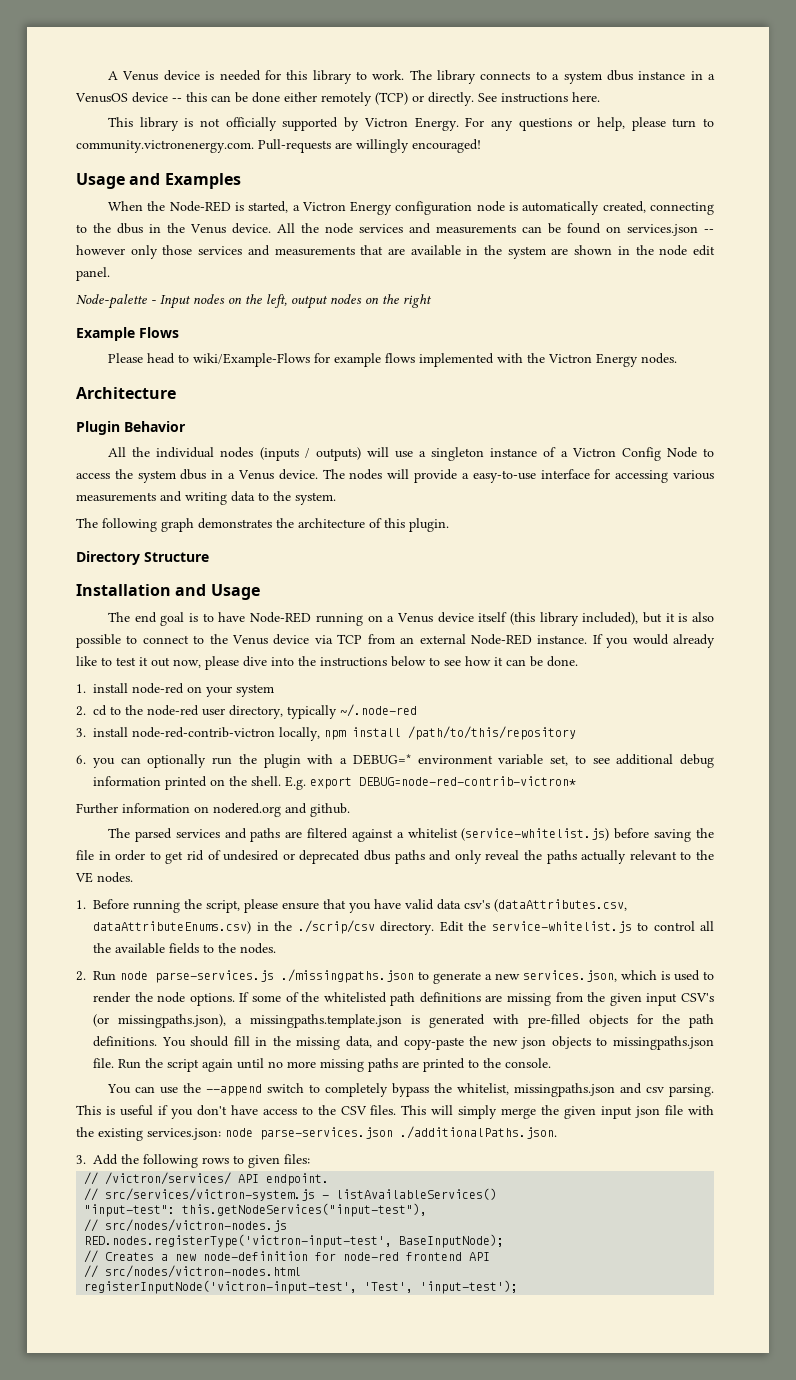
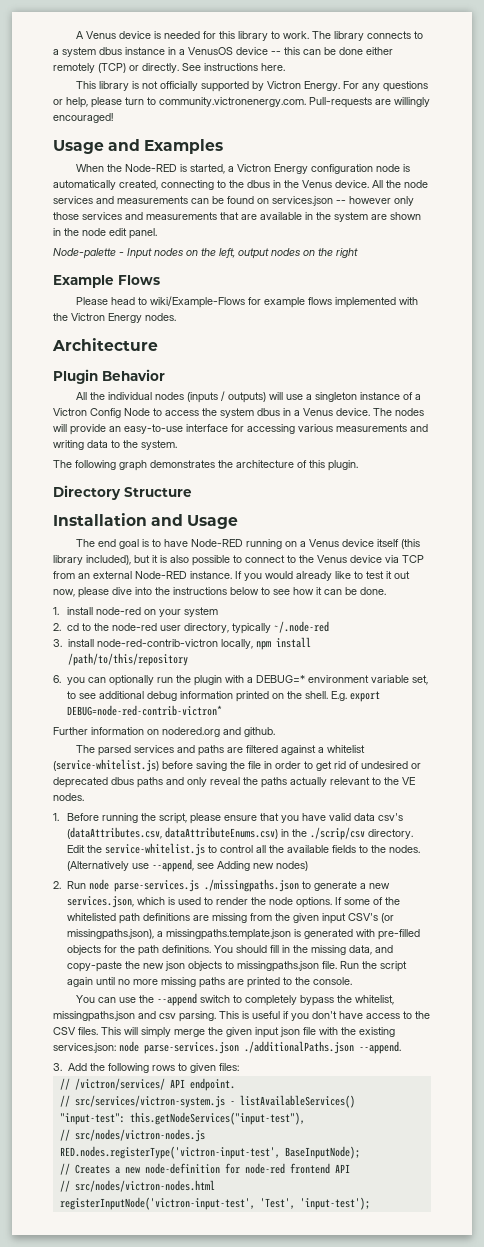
- The nodes will provide a easy-to-use interface for accessing various measurements and writing data to the system.
+ The nodes will provide an easy-to-use interface for accessing various measurements and writing data to the system.
+ (Alternatively use --append, see Adding new nodes)
- This will simply merge the given input json file with the existing services.json: node parse-services.json ./additionalPaths.json.
+ This will simply merge the given input json file with the existing services.json: node parse-services.json ./additionalPaths.json --append.

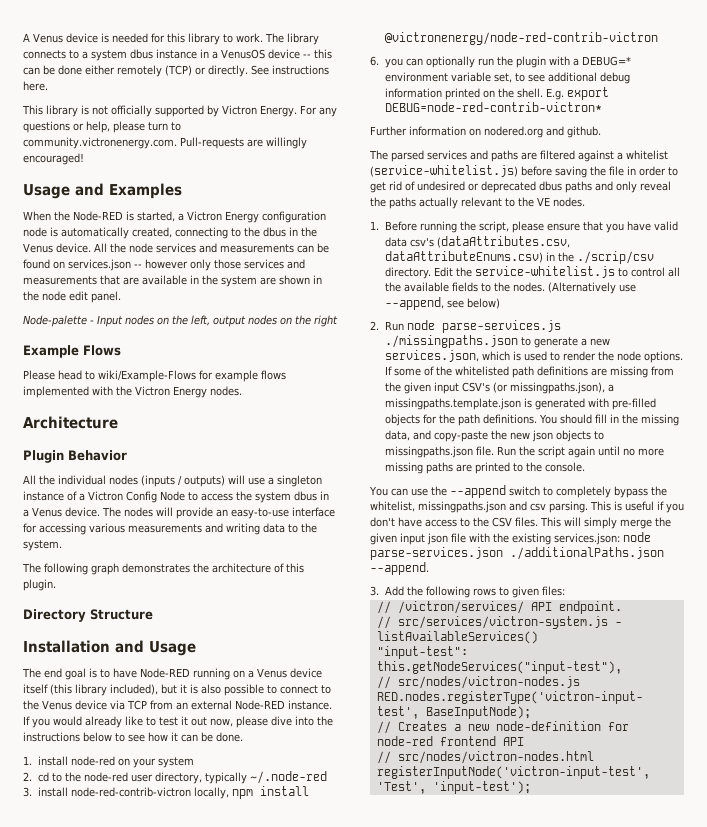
- 3. install node-red-contrib-victron locally, npm install /path/to/this/repository
+ 3. install node-red-contrib-victron locally, npm install @victronenergy/node-red-contrib-victron
- (Alternatively use --append, see Adding new nodes)
+ (Alternatively use --append, see below)

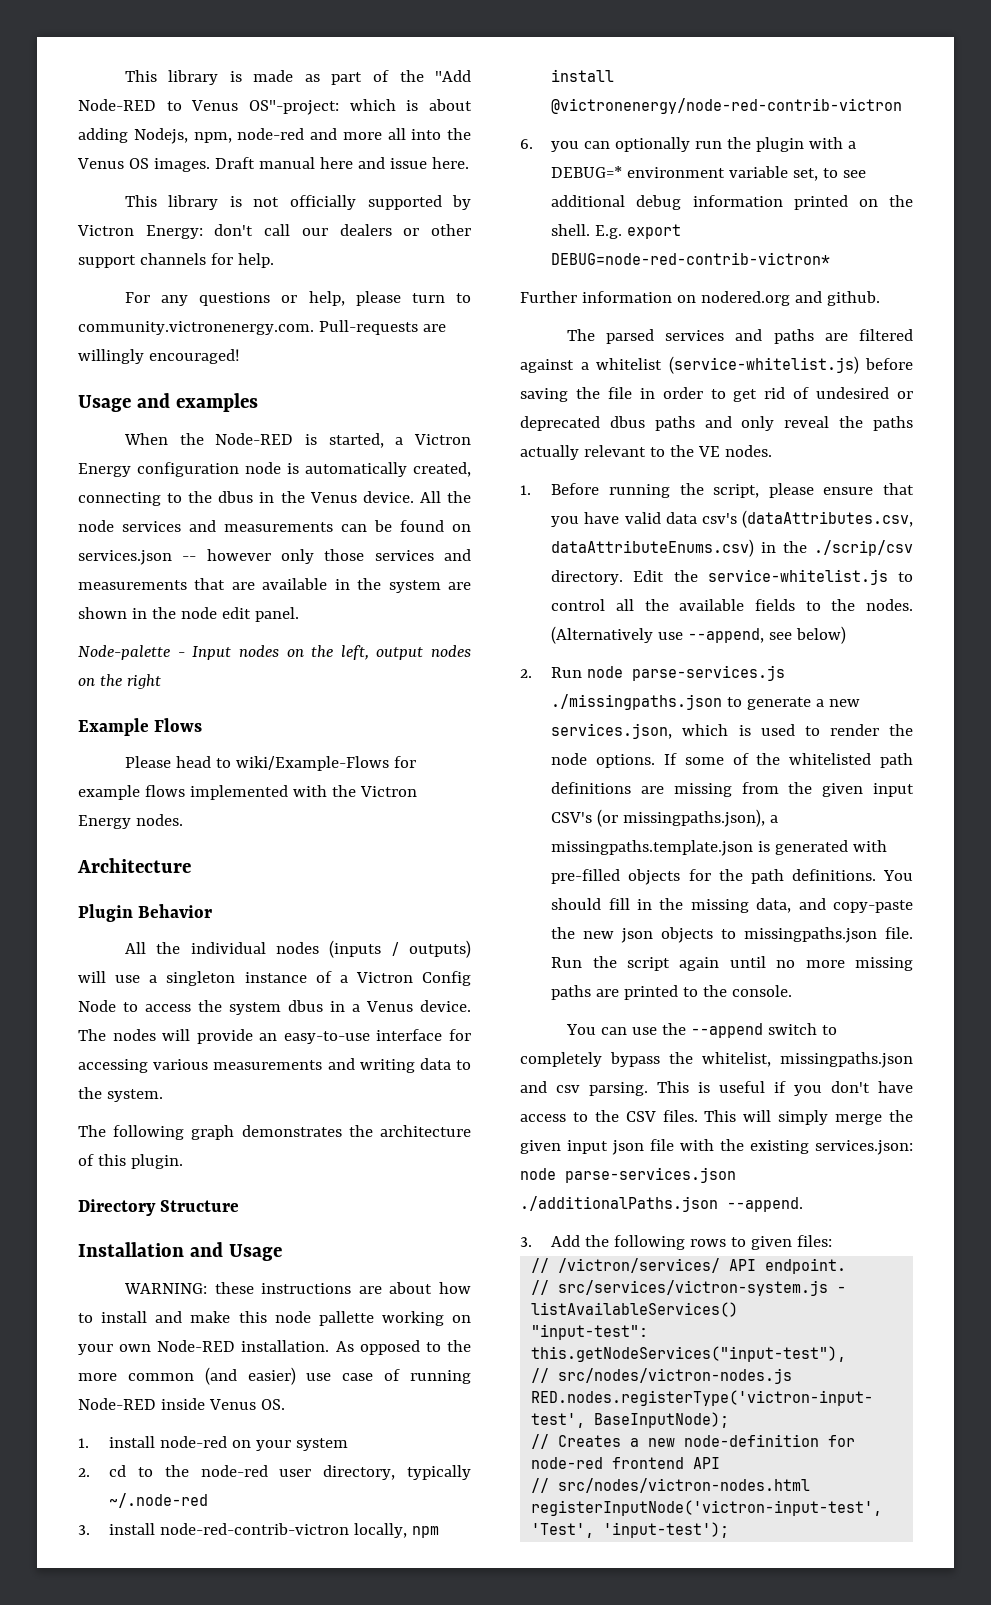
- A Venus device is needed for this library to work. The library connects to a system dbus instance in a VenusOS device -- this can be done either remotely (TCP) or directly. See instructions here.
+ This library is made as part of the "Add Node-RED to Venus OS"-project: which is about adding Nodejs, npm, node-red and more all into the Venus OS images. Draft manual here and issue here.
- This library is not officially supported by Victron Energy. For any questions or help, please turn to community.victronenergy.com. Pull-requests are willingly encouraged!
+ This library is not officially supported by Victron Energy: don't call our dealers or other support channels for help.
+ For any questions or help, please turn to community.victronenergy.com. Pull-requests are willingly encouraged!
- Usage and Examples
+ Usage and examples
- The end goal is to have Node-RED running on a Venus device itself (this library included), but it is also possible to connect to the Venus device via TCP from an external Node-RED instance. If you would already like to test it out now, please dive into the instructions below to see how it can be done.
+ WARNING: these instructions are about how to install and make this node pallette working on your own Node-RED installation. As opposed to the more common (and easier) use case of running Node-RED inside Venus OS.

